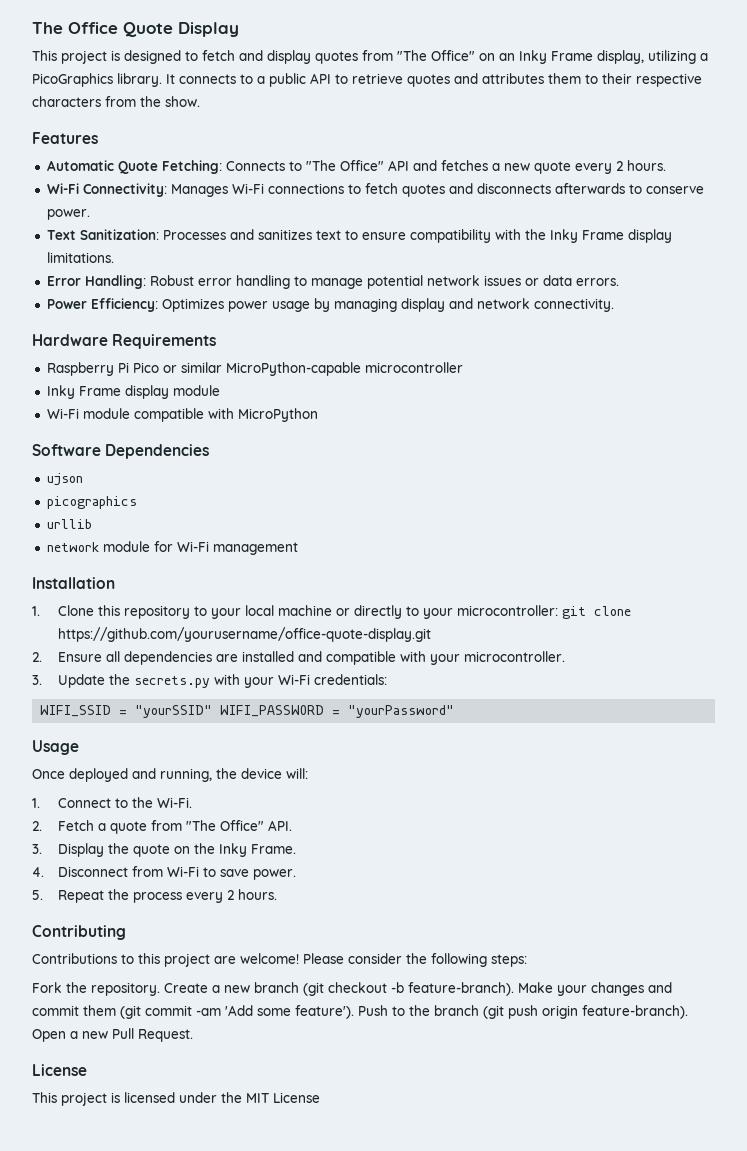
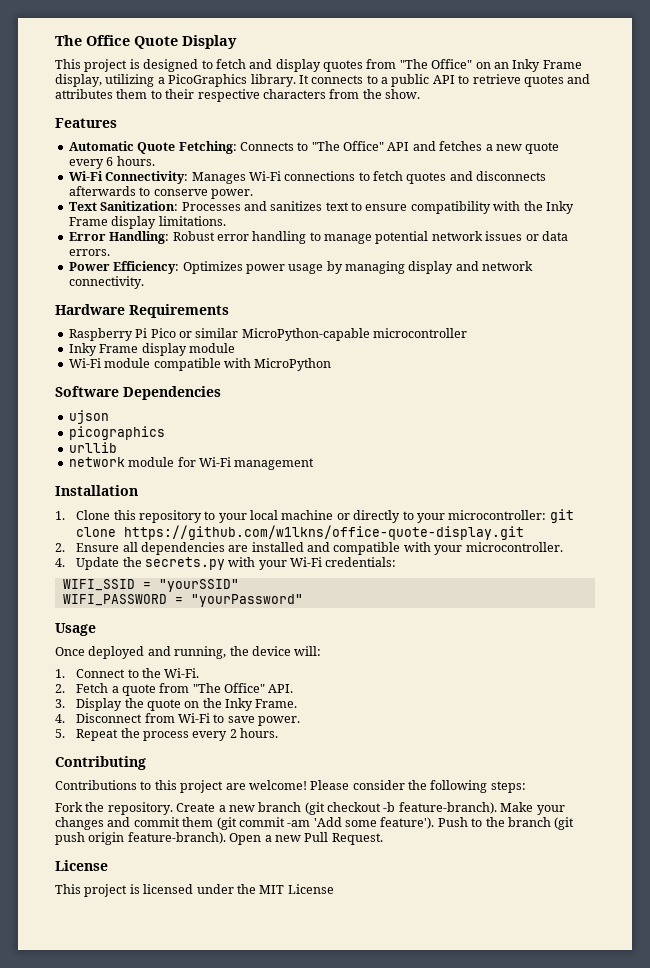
- Automatic Quote Fetching: Connects to "The Office" API and fetches a new quote every 2 hours.
+ Automatic Quote Fetching: Connects to "The Office" API and fetches a new quote every 6 hours.
- 1. Clone this repository to your local machine or directly to your microcontroller: git clone https://github.com/yourusername/office-quote-display.git
+ 1. Clone this repository to your local machine or directly to your microcontroller: git clone https://github.com/w1lkns/office-quote-display.git
- 3. Update the secrets.py with your Wi-Fi credentials:
+ 4. Update the secrets.py with your Wi-Fi credentials:
- WIFI_SSID = "yourSSID" WIFI_PASSWORD = "yourPassword"
+ WIFI_SSID = "yourSSID"
+ WIFI_PASSWORD = "yourPassword"

